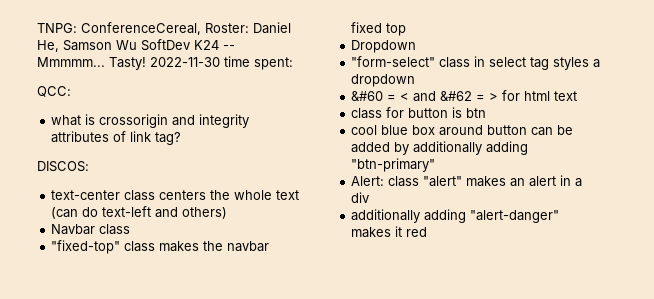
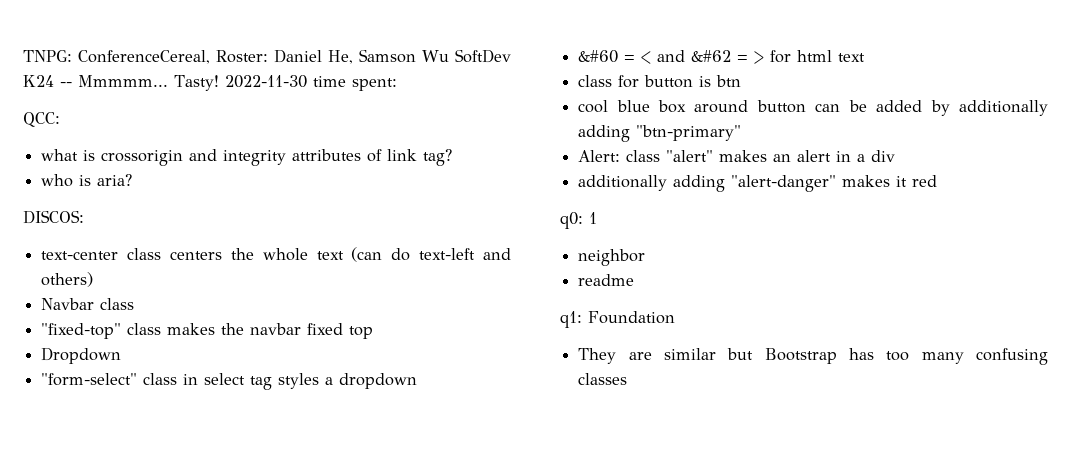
+ who is aria?
+ q0: 1
+ neighbor
+ readme
+ q1: Foundation
+ They are similar but Bootstrap has too many confusing classes

